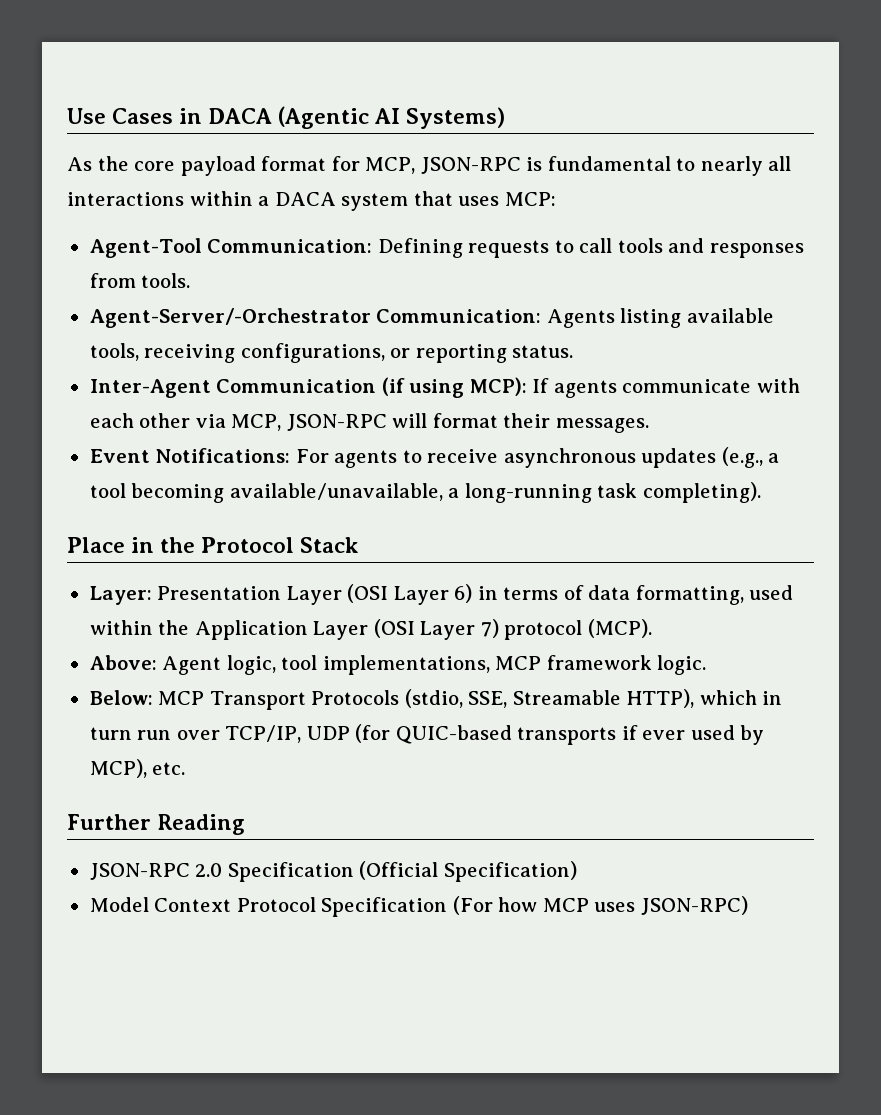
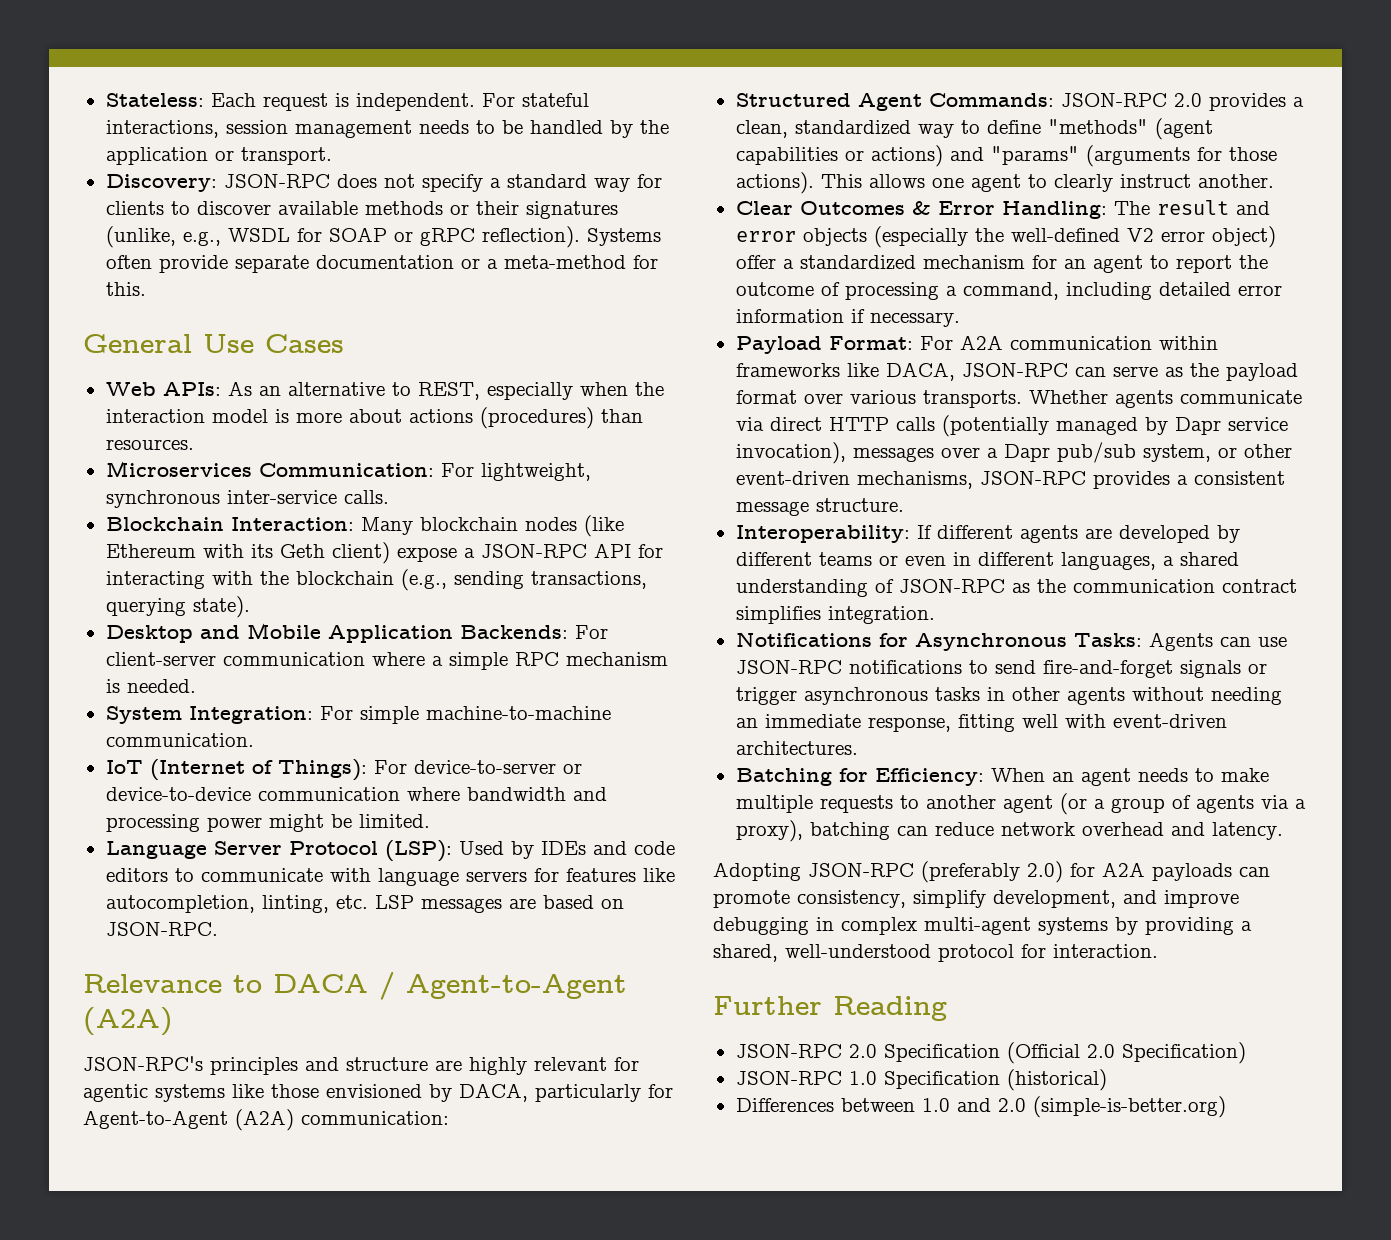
- Use Cases in DACA (Agentic AI Systems)
- As the core payload format for MCP, JSON-RPC is fundamental to nearly all interactions within a DACA system that uses MCP:
- Agent-Tool Communication: Defining requests to call tools and responses from tools.
- Agent-Server/-Orchestrator Communication: Agents listing available tools, receiving configurations, or reporting status.
- Inter-Agent Communication (if using MCP): If agents communicate with each other via MCP, JSON-RPC will format their messages.
- Event Notifications: For agents to receive asynchronous updates (e.g., a tool becoming available/unavailable, a long-running task completing).
- Place in the Protocol Stack
- Layer: Presentation Layer (OSI Layer 6) in terms of data formatting, used within the Application Layer (OSI Layer 7) protocol (MCP).
- Above: Agent logic, tool implementations, MCP framework logic.
- Below: MCP Transport Protocols (stdio, SSE, Streamable HTTP), which in turn run over TCP/IP, UDP (for QUIC-based transports if ever used by MCP), etc.
+ Stateless: Each request is independent. For stateful interactions, session management needs to be handled by the application or transport.
+ Discovery: JSON-RPC does not specify a standard way for clients to discover available methods or their signatures (unlike, e.g., WSDL for SOAP or gRPC reflection). Systems often provide separate documentation or a meta-method for this.
+ General Use Cases
+ Web APIs: As an alternative to REST, especially when the interaction model is more about actions (procedures) than resources.
+ Microservices Communication: For lightweight, synchronous inter-service calls.
+ Blockchain Interaction: Many blockchain nodes (like Ethereum with its Geth client) expose a JSON-RPC API for interacting with the blockchain (e.g., sending transactions, querying state).
+ Desktop and Mobile Application Backends: For client-server communication where a simple RPC mechanism is needed.
+ System Integration: For simple machine-to-machine communication.
+ IoT (Internet of Things): For device-to-server or device-to-device communication where bandwidth and processing power might be limited.
+ Language Server Protocol (LSP): Used by IDEs and code editors to communicate with language servers for features like autocompletion, linting, etc. LSP messages are based on JSON-RPC.
+ Relevance to DACA / Agent-to-Agent (A2A)
+ JSON-RPC's principles and structure are highly relevant for agentic systems like those envisioned by DACA, particularly for Agent-to-Agent (A2A) communication:
+ Structured Agent Commands: JSON-RPC 2.0 provides a clean, standardized way to define "methods" (agent capabilities or actions) and "params" (arguments for those actions). This allows one agent to clearly instruct another.
+ Clear Outcomes & Error Handling: The result and error objects (especially the well-defined V2 error object) offer a standardized mechanism for an agent to report the outcome of processing a command, including detailed error information if necessary.
+ Payload Format: For A2A communication within frameworks like DACA, JSON-RPC can serve as the payload format over various transports. Whether agents communicate via direct HTTP calls (potentially managed by Dapr service invocation), messages over a Dapr pub/sub system, or other event-driven mechanisms, JSON-RPC provides a consistent message structure.
+ Interoperability: If different agents are developed by different teams or even in different languages, a shared understanding of JSON-RPC as the communication contract simplifies integration.
+ Notifications for Asynchronous Tasks: Agents can use JSON-RPC notifications to send fire-and-forget signals or trigger asynchronous tasks in other agents without needing an immediate response, fitting well with event-driven architectures.
+ Batching for Efficiency: When an agent needs to make multiple requests to another agent (or a group of agents via a proxy), batching can reduce network overhead and latency.
+ Adopting JSON-RPC (preferably 2.0) for A2A payloads can promote consistency, simplify development, and improve debugging in complex multi-agent systems by providing a shared, well-understood protocol for interaction.
- JSON-RPC 2.0 Specification (Official Specification)
+ JSON-RPC 2.0 Specification (Official 2.0 Specification)
- Model Context Protocol Specification (For how MCP uses JSON-RPC)
+ JSON-RPC 1.0 Specification (historical)
+ Differences between 1.0 and 2.0 (simple-is-better.org)

